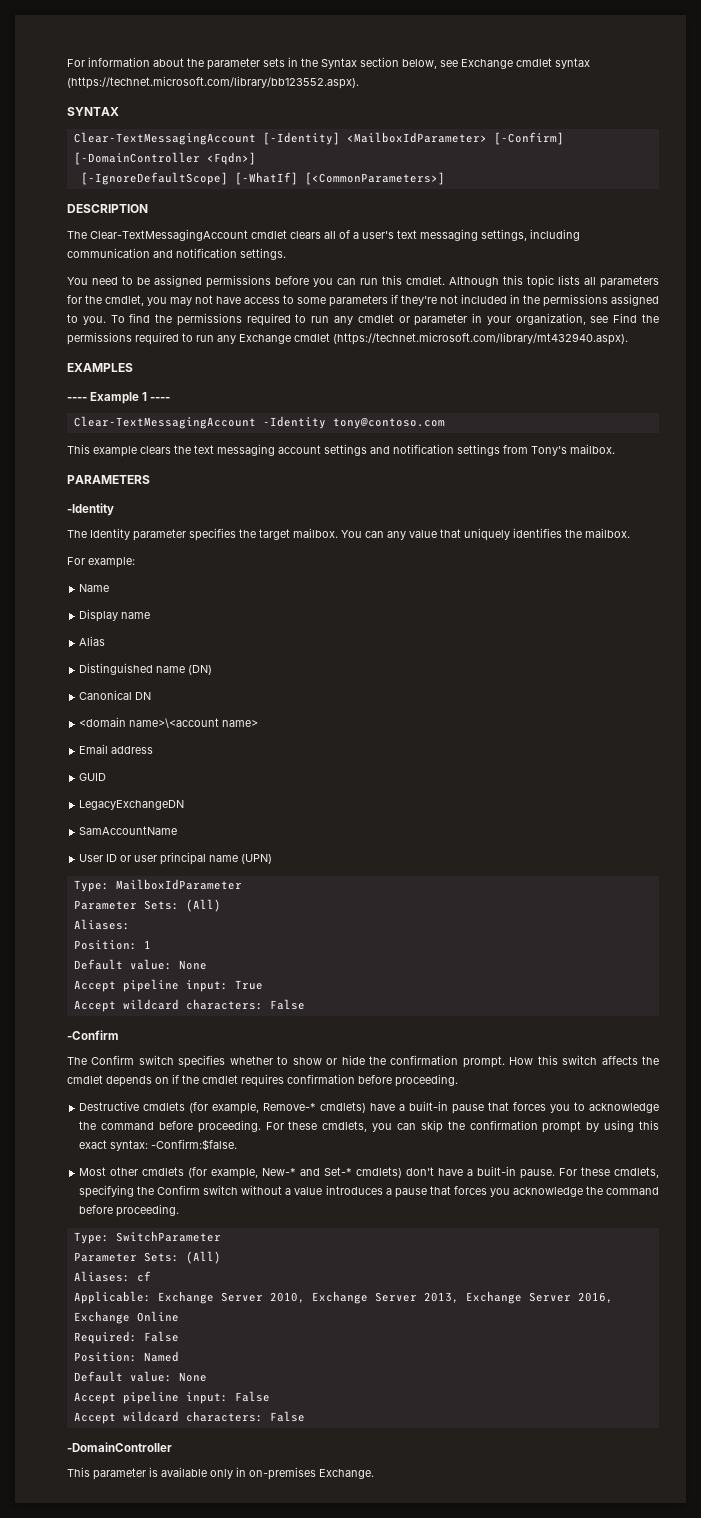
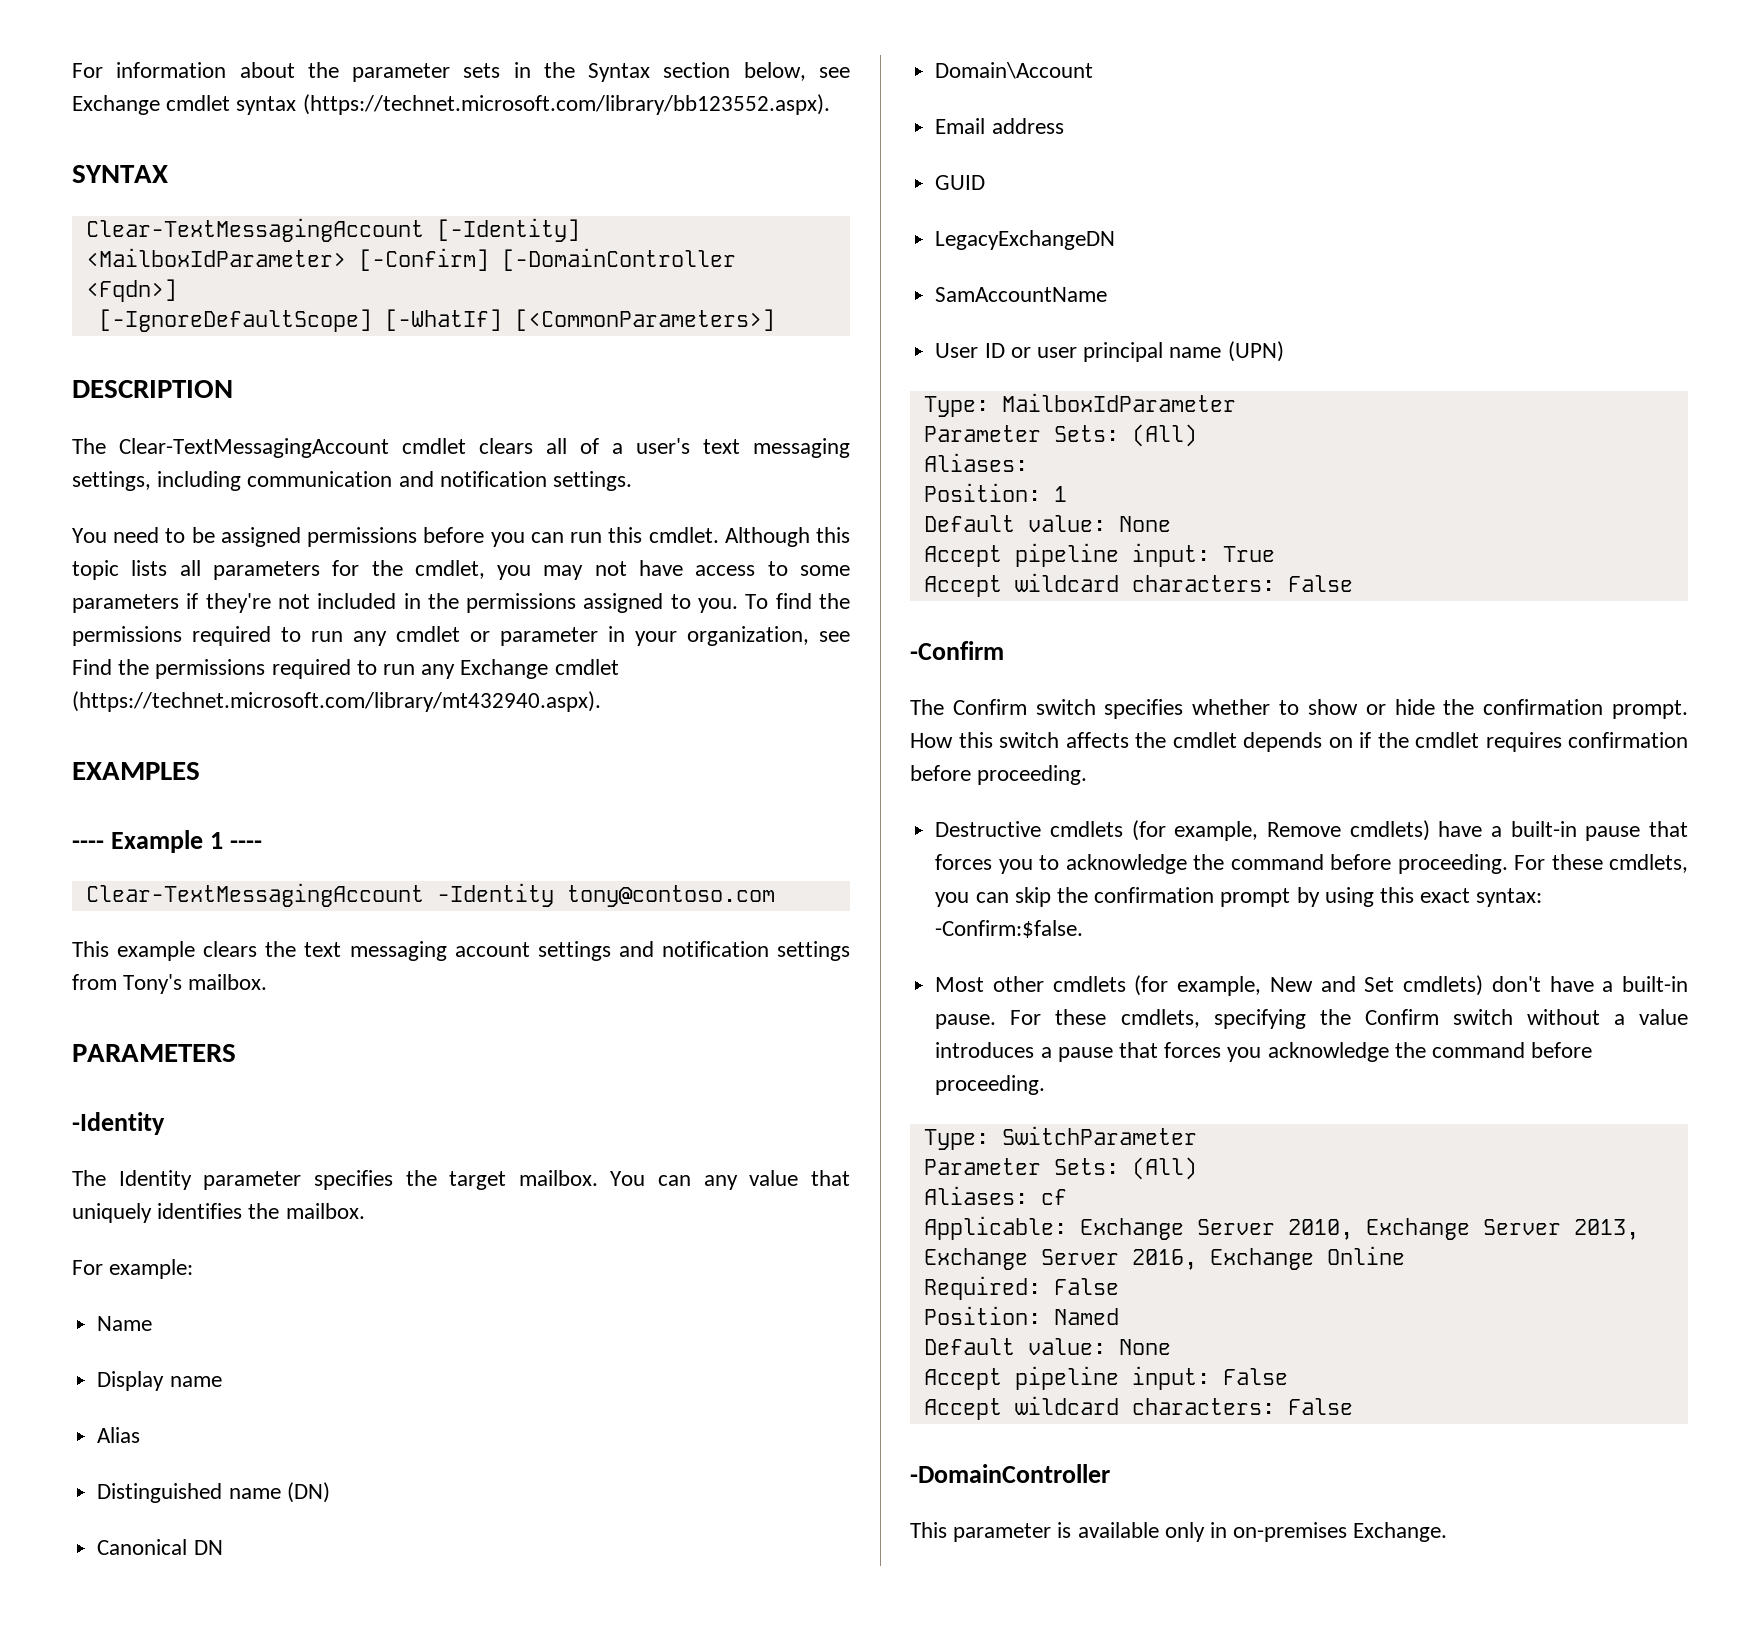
- <domain name>\<account name>
+ Domain\Account
- Destructive cmdlets (for example, Remove-* cmdlets) have a built-in pause that forces you to acknowledge the command before proceeding.
+ Destructive cmdlets (for example, Remove cmdlets) have a built-in pause that forces you to acknowledge the command before proceeding.
- Most other cmdlets (for example, New-* and Set-* cmdlets) don't have a built-in pause.
+ Most other cmdlets (for example, New and Set cmdlets) don't have a built-in pause.

